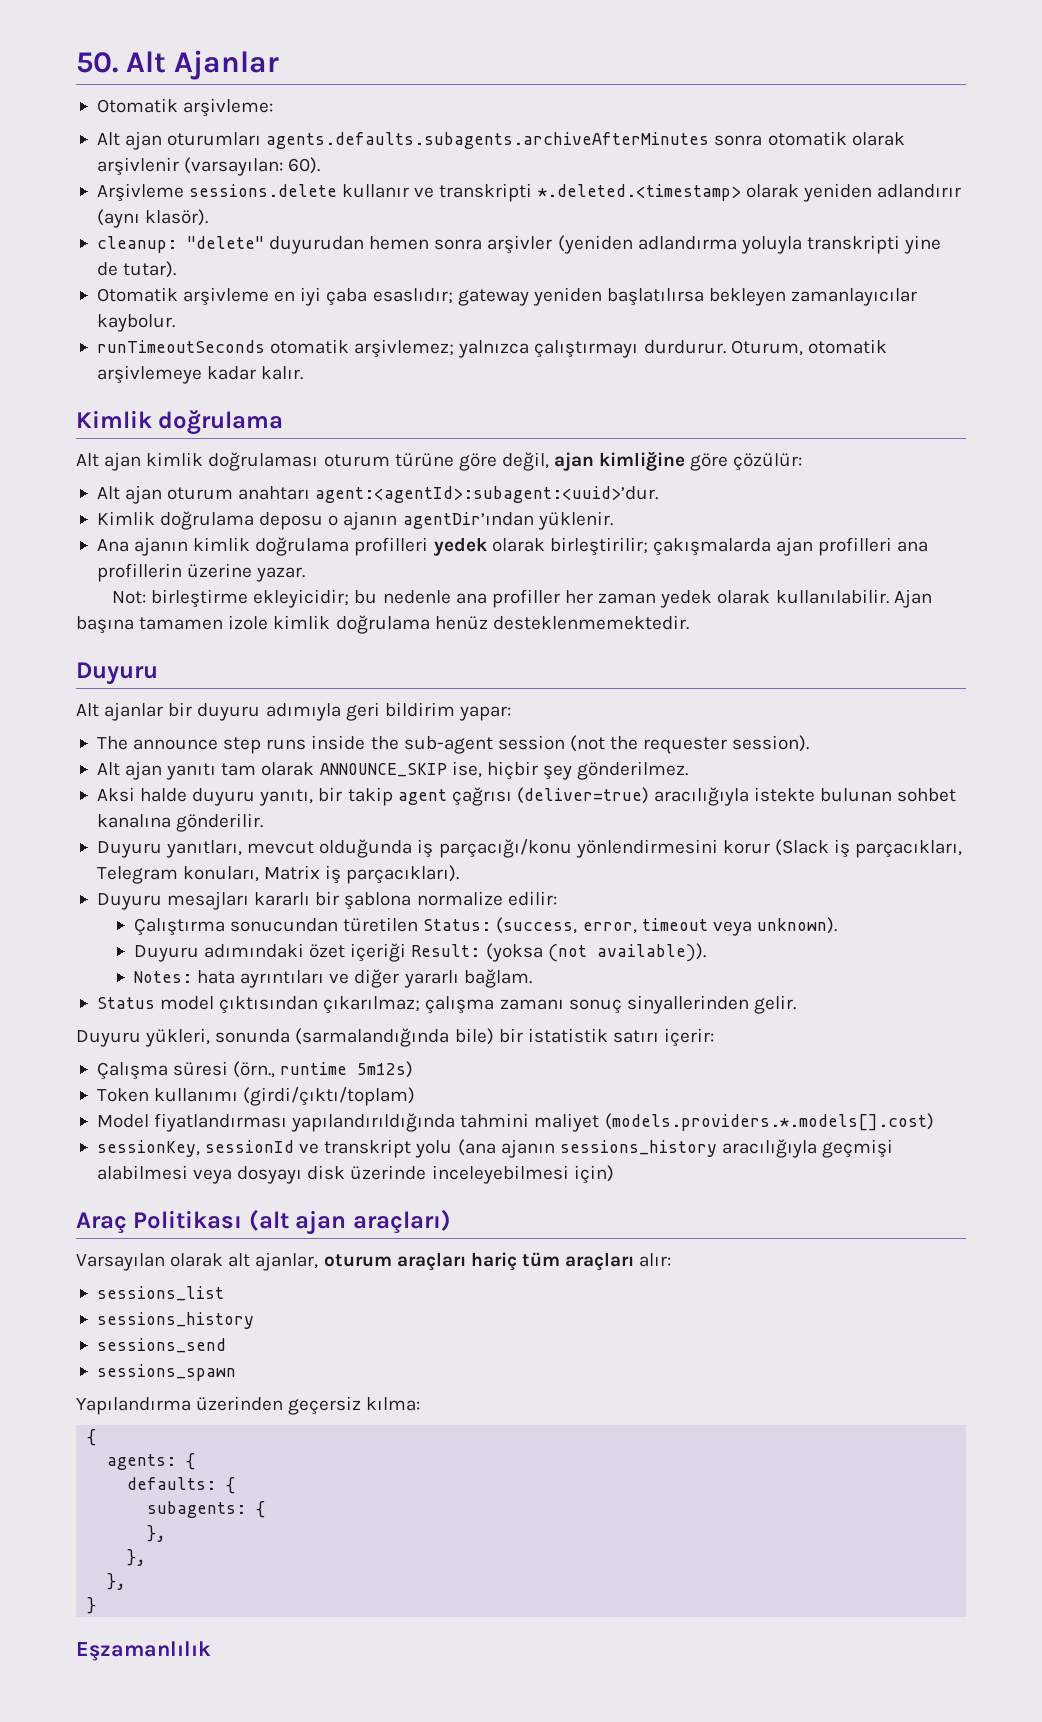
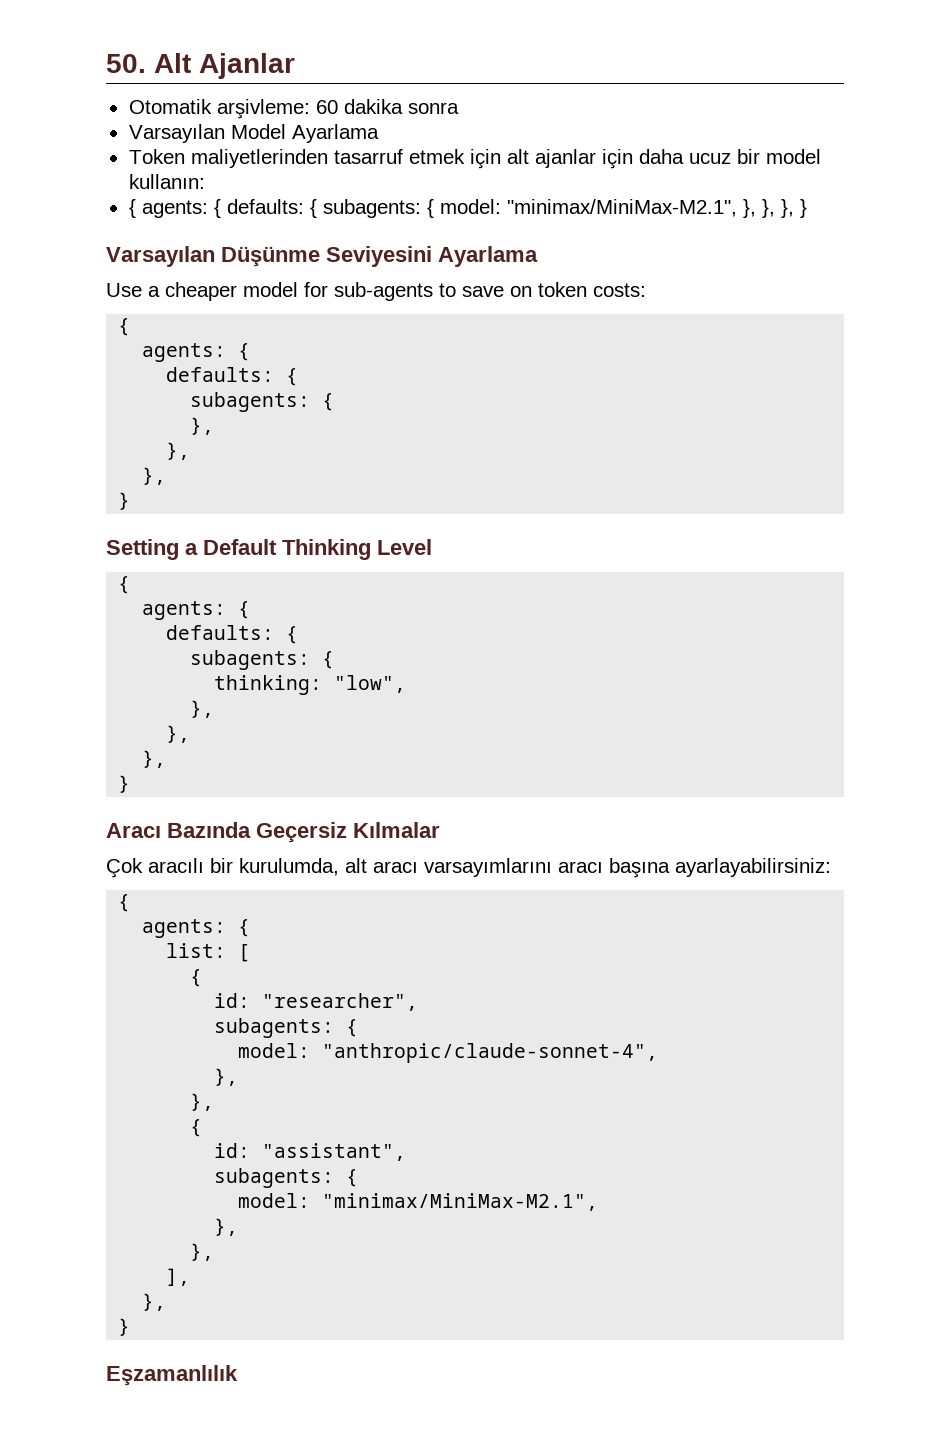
- Otomatik arşivleme:
- Alt ajan oturumları agents.defaults.subagents.archiveAfterMinutes sonra otomatik olarak arşivlenir (varsayılan: 60).
- Arşivleme sessions.delete kullanır ve transkripti *.deleted.<timestamp> olarak yeniden adlandırır (aynı klasör).
- cleanup: "delete" duyurudan hemen sonra arşivler (yeniden adlandırma yoluyla transkripti yine de tutar).
- Otomatik arşivleme en iyi çaba esaslıdır; gateway yeniden başlatılırsa bekleyen zamanlayıcılar kaybolur.
- runTimeoutSeconds otomatik arşivlemez; yalnızca çalıştırmayı durdurur. Oturum, otomatik arşivlemeye kadar kalır.
- Kimlik doğrulama
- Alt ajan kimlik doğrulaması oturum türüne göre değil, ajan kimliğine göre çözülür:
- Alt ajan oturum anahtarı agent:<agentId>:subagent:<uuid>’dur.
- Kimlik doğrulama deposu o ajanın agentDir’ından yüklenir.
- Ana ajanın kimlik doğrulama profilleri yedek olarak birleştirilir; çakışmalarda ajan profilleri ana profillerin üzerine yazar.
- Not: birleştirme ekleyicidir; bu nedenle ana profiller her zaman yedek olarak kullanılabilir. Ajan başına tamamen izole kimlik doğrulama henüz desteklenmemektedir.
- Duyuru
- Alt ajanlar bir duyuru adımıyla geri bildirim yapar:
- The announce step runs inside the sub-agent session (not the requester session).
- Alt ajan yanıtı tam olarak ANNOUNCE_SKIP ise, hiçbir şey gönderilmez.
- Aksi halde duyuru yanıtı, bir takip agent çağrısı (deliver=true) aracılığıyla istekte bulunan sohbet kanalına gönderilir.
- Duyuru yanıtları, mevcut olduğunda iş parçacığı/konu yönlendirmesini korur (Slack iş parçacıkları, Telegram konuları, Matrix iş parçacıkları).
- Duyuru mesajları kararlı bir şablona normalize edilir:
- Çalıştırma sonucundan türetilen Status: (success, error, timeout veya unknown).
- Duyuru adımındaki özet içeriği Result: (yoksa (not available)).
- Notes: hata ayrıntıları ve diğer yararlı bağlam.
- Status model çıktısından çıkarılmaz; çalışma zamanı sonuç sinyallerinden gelir.
- Duyuru yükleri, sonunda (sarmalandığında bile) bir istatistik satırı içerir:
- Çalışma süresi (örn., runtime 5m12s)
- Token kullanımı (girdi/çıktı/toplam)
- Model fiyatlandırması yapılandırıldığında tahmini maliyet (models.providers.*.models[].cost)
- sessionKey, sessionId ve transkript yolu (ana ajanın sessions_history aracılığıyla geçmişi alabilmesi veya dosyayı disk üzerinde inceleyebilmesi için)
- Araç Politikası (alt ajan araçları)
- Varsayılan olarak alt ajanlar, oturum araçları hariç tüm araçları alır:
- sessions_list
- sessions_history
- sessions_send
- sessions_spawn
- Yapılandırma üzerinden geçersiz kılma:
+ Otomatik arşivleme: 60 dakika sonra
+ Varsayılan Model Ayarlama
+ Token maliyetlerinden tasarruf etmek için alt ajanlar için daha ucuz bir model kullanın:
+ { agents: { defaults: { subagents: { model: "minimax/MiniMax-M2.1", }, }, }, }
+ Varsayılan Düşünme Seviyesini Ayarlama
+ Use a cheaper model for sub-agents to save on token costs:
+ Setting a Default Thinking Level
+ {
+ agents: {
+ defaults: {
+ subagents: {
+ thinking: "low",
+ },
+ },
+ },
+ }
+ Aracı Bazında Geçersiz Kılmalar
+ Çok aracılı bir kurulumda, alt aracı varsayımlarını aracı başına ayarlayabilirsiniz:
+ {
+ agents: {
+ list: [
+ {
+ id: "researcher",
+ subagents: {
+ model: "anthropic/claude-sonnet-4",
+ },
+ },
+ {
+ id: "assistant",
+ subagents: {
+ model: "minimax/MiniMax-M2.1",
+ },
+ },
+ ],
+ },
+ }

